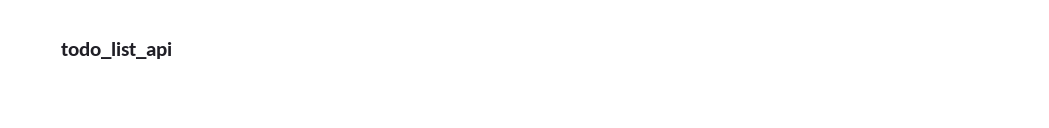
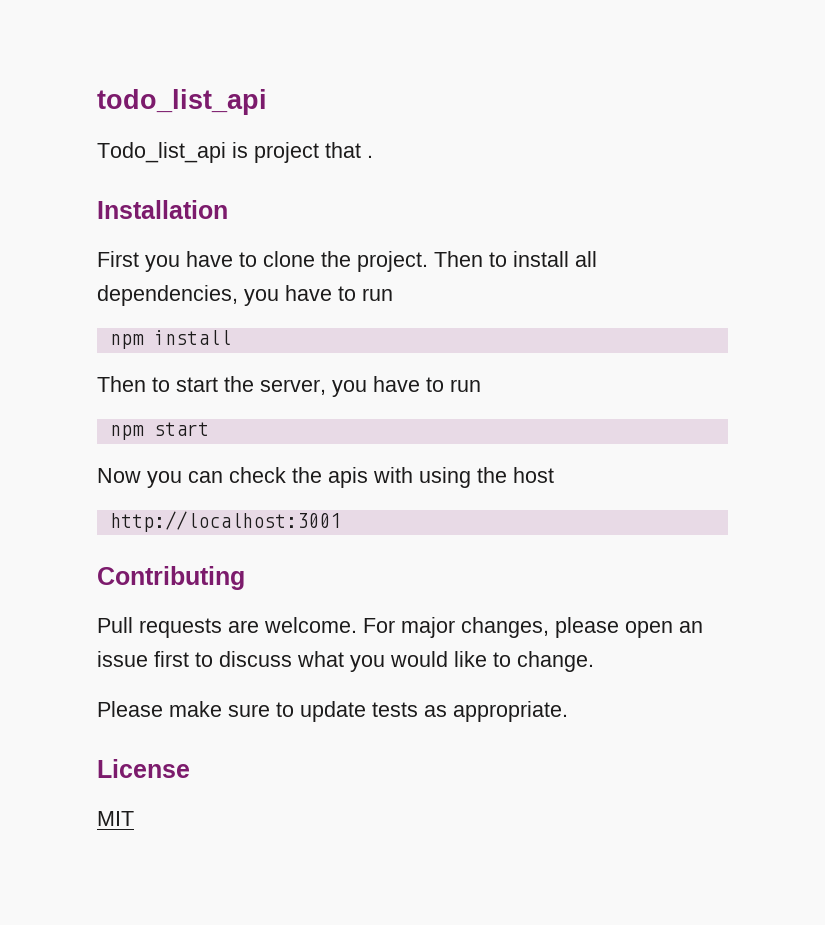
+ Todo_list_api is project that .
+ Installation
+ First you have to clone the project. Then to install all dependencies, you have to run
+ npm install
+ Then to start the server, you have to run
+ npm start
+ Now you can check the apis with using the host
+ http://localhost:3001
+ Contributing
+ Pull requests are welcome. For major changes, please open an issue first to discuss what you would like to change.
+ Please make sure to update tests as appropriate.
+ License
+ MIT

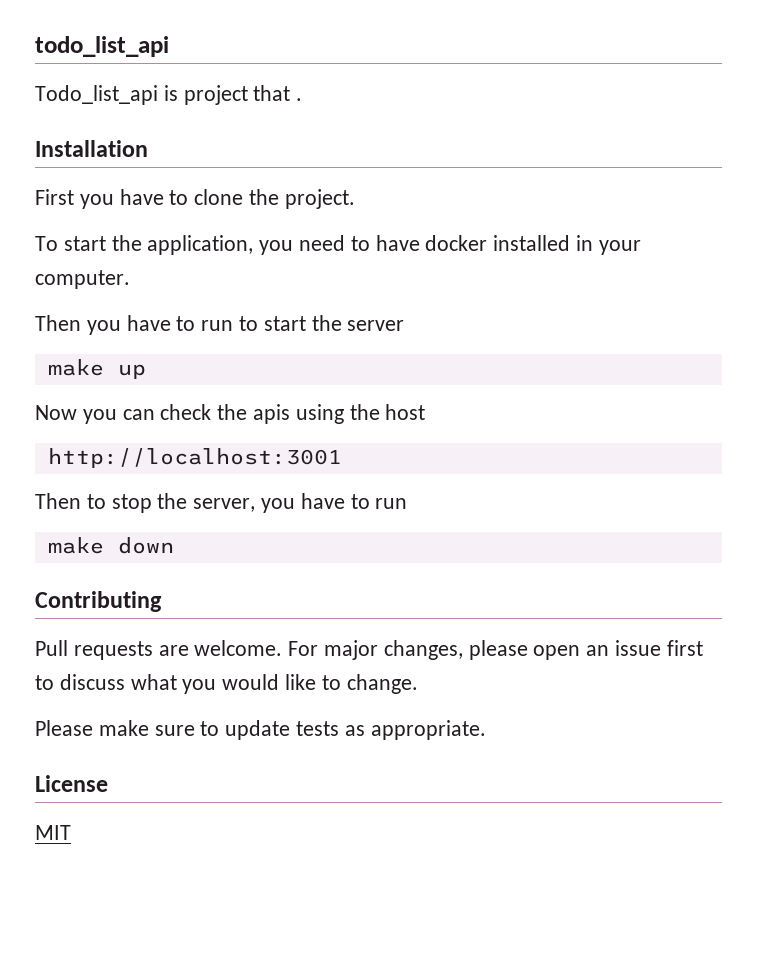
- First you have to clone the project. Then to install all dependencies, you have to run
- npm install
- Then to start the server, you have to run
+ First you have to clone the project.
+ To start the application, you need to have docker installed in your computer.
+ Then you have to run to start the server
+ make up
+ Now you can check the apis using the host
+ http://localhost:3001
+ Then to stop the server, you have to run
- npm start
- Now you can check the apis with using the host
- http://localhost:3001
+ make down

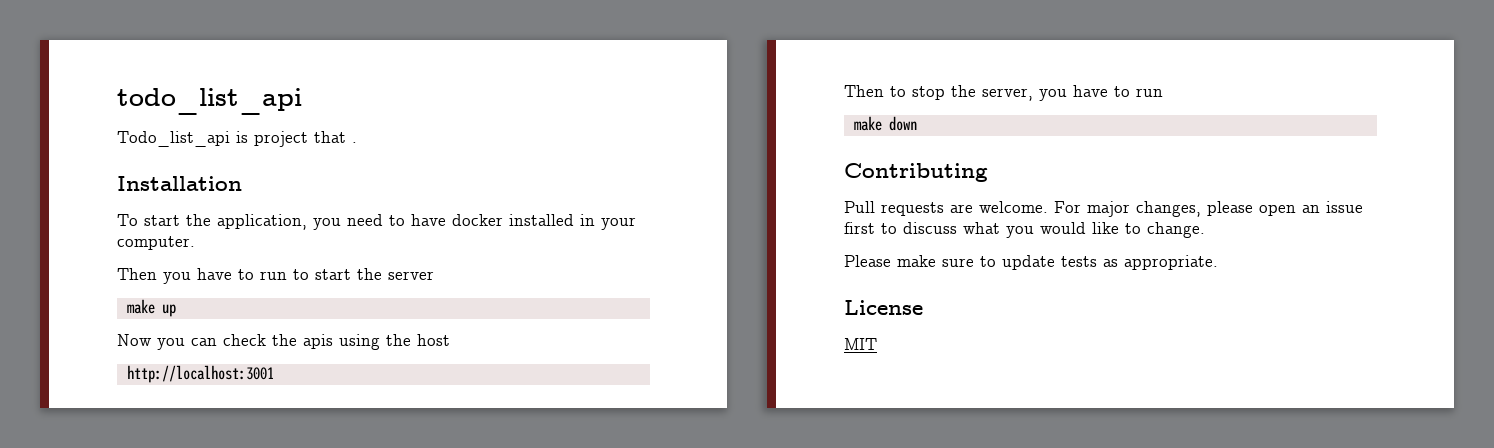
- First you have to clone the project.

